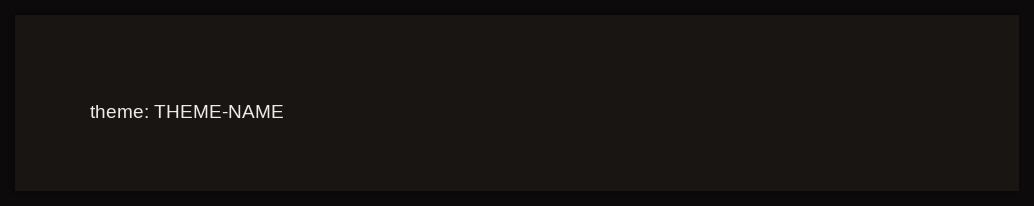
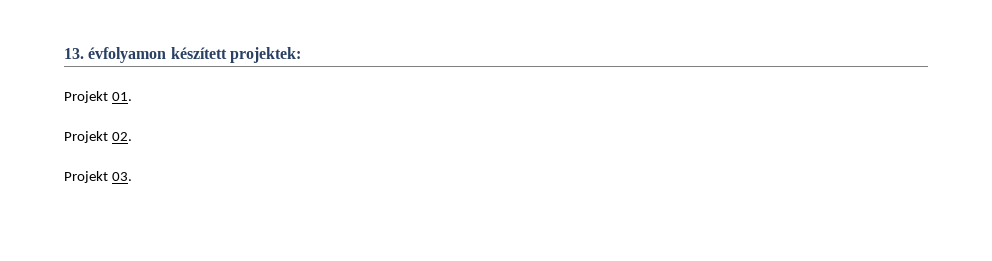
- theme: THEME-NAME
+ 13. évfolyamon készített projektek:
+ Projekt 01.
+ Projekt 02.
+ Projekt 03.

